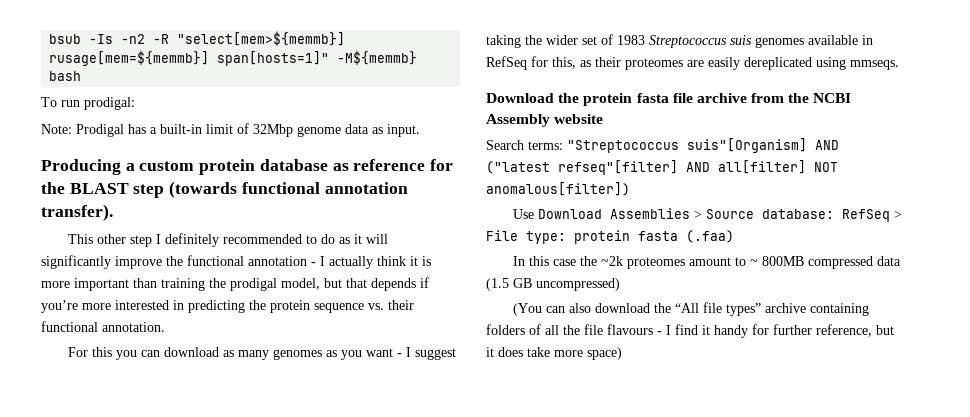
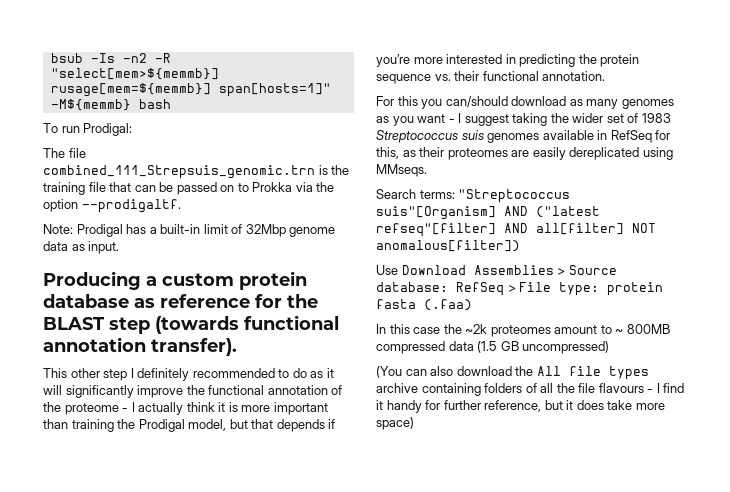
- To run prodigal:
+ To run Prodigal:
+ The file combined_111_Strepsuis_genomic.trn is the training file that can be passed on to Prokka via the option --prodigaltf.
- This other step I definitely recommended to do as it will significantly improve the functional annotation - I actually think it is more important than training the prodigal model, but that depends if you’re more interested in predicting the protein sequence vs. their functional annotation.
+ This other step I definitely recommended to do as it will significantly improve the functional annotation of the proteome - I actually think it is more important than training the Prodigal model, but that depends if you’re more interested in predicting the protein sequence vs. their functional annotation.
- For this you can download as many genomes as you want - I suggest taking the wider set of 1983 Streptococcus suis genomes available in RefSeq for this, as their proteomes are easily dereplicated using mmseqs.
- Download the protein fasta file archive from the NCBI Assembly website
+ For this you can/should download as many genomes as you want - I suggest taking the wider set of 1983 Streptococcus suis genomes available in RefSeq for this, as their proteomes are easily dereplicated using MMseqs.
- (You can also download the “All file types” archive containing folders of all the file flavours - I find it handy for further reference, but it does take more space)
+ (You can also download the All file types archive containing folders of all the file flavours - I find it handy for further reference, but it does take more space)

